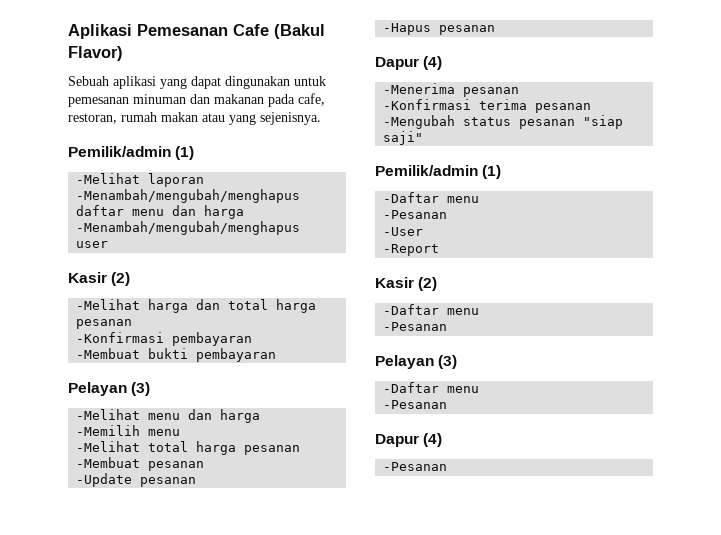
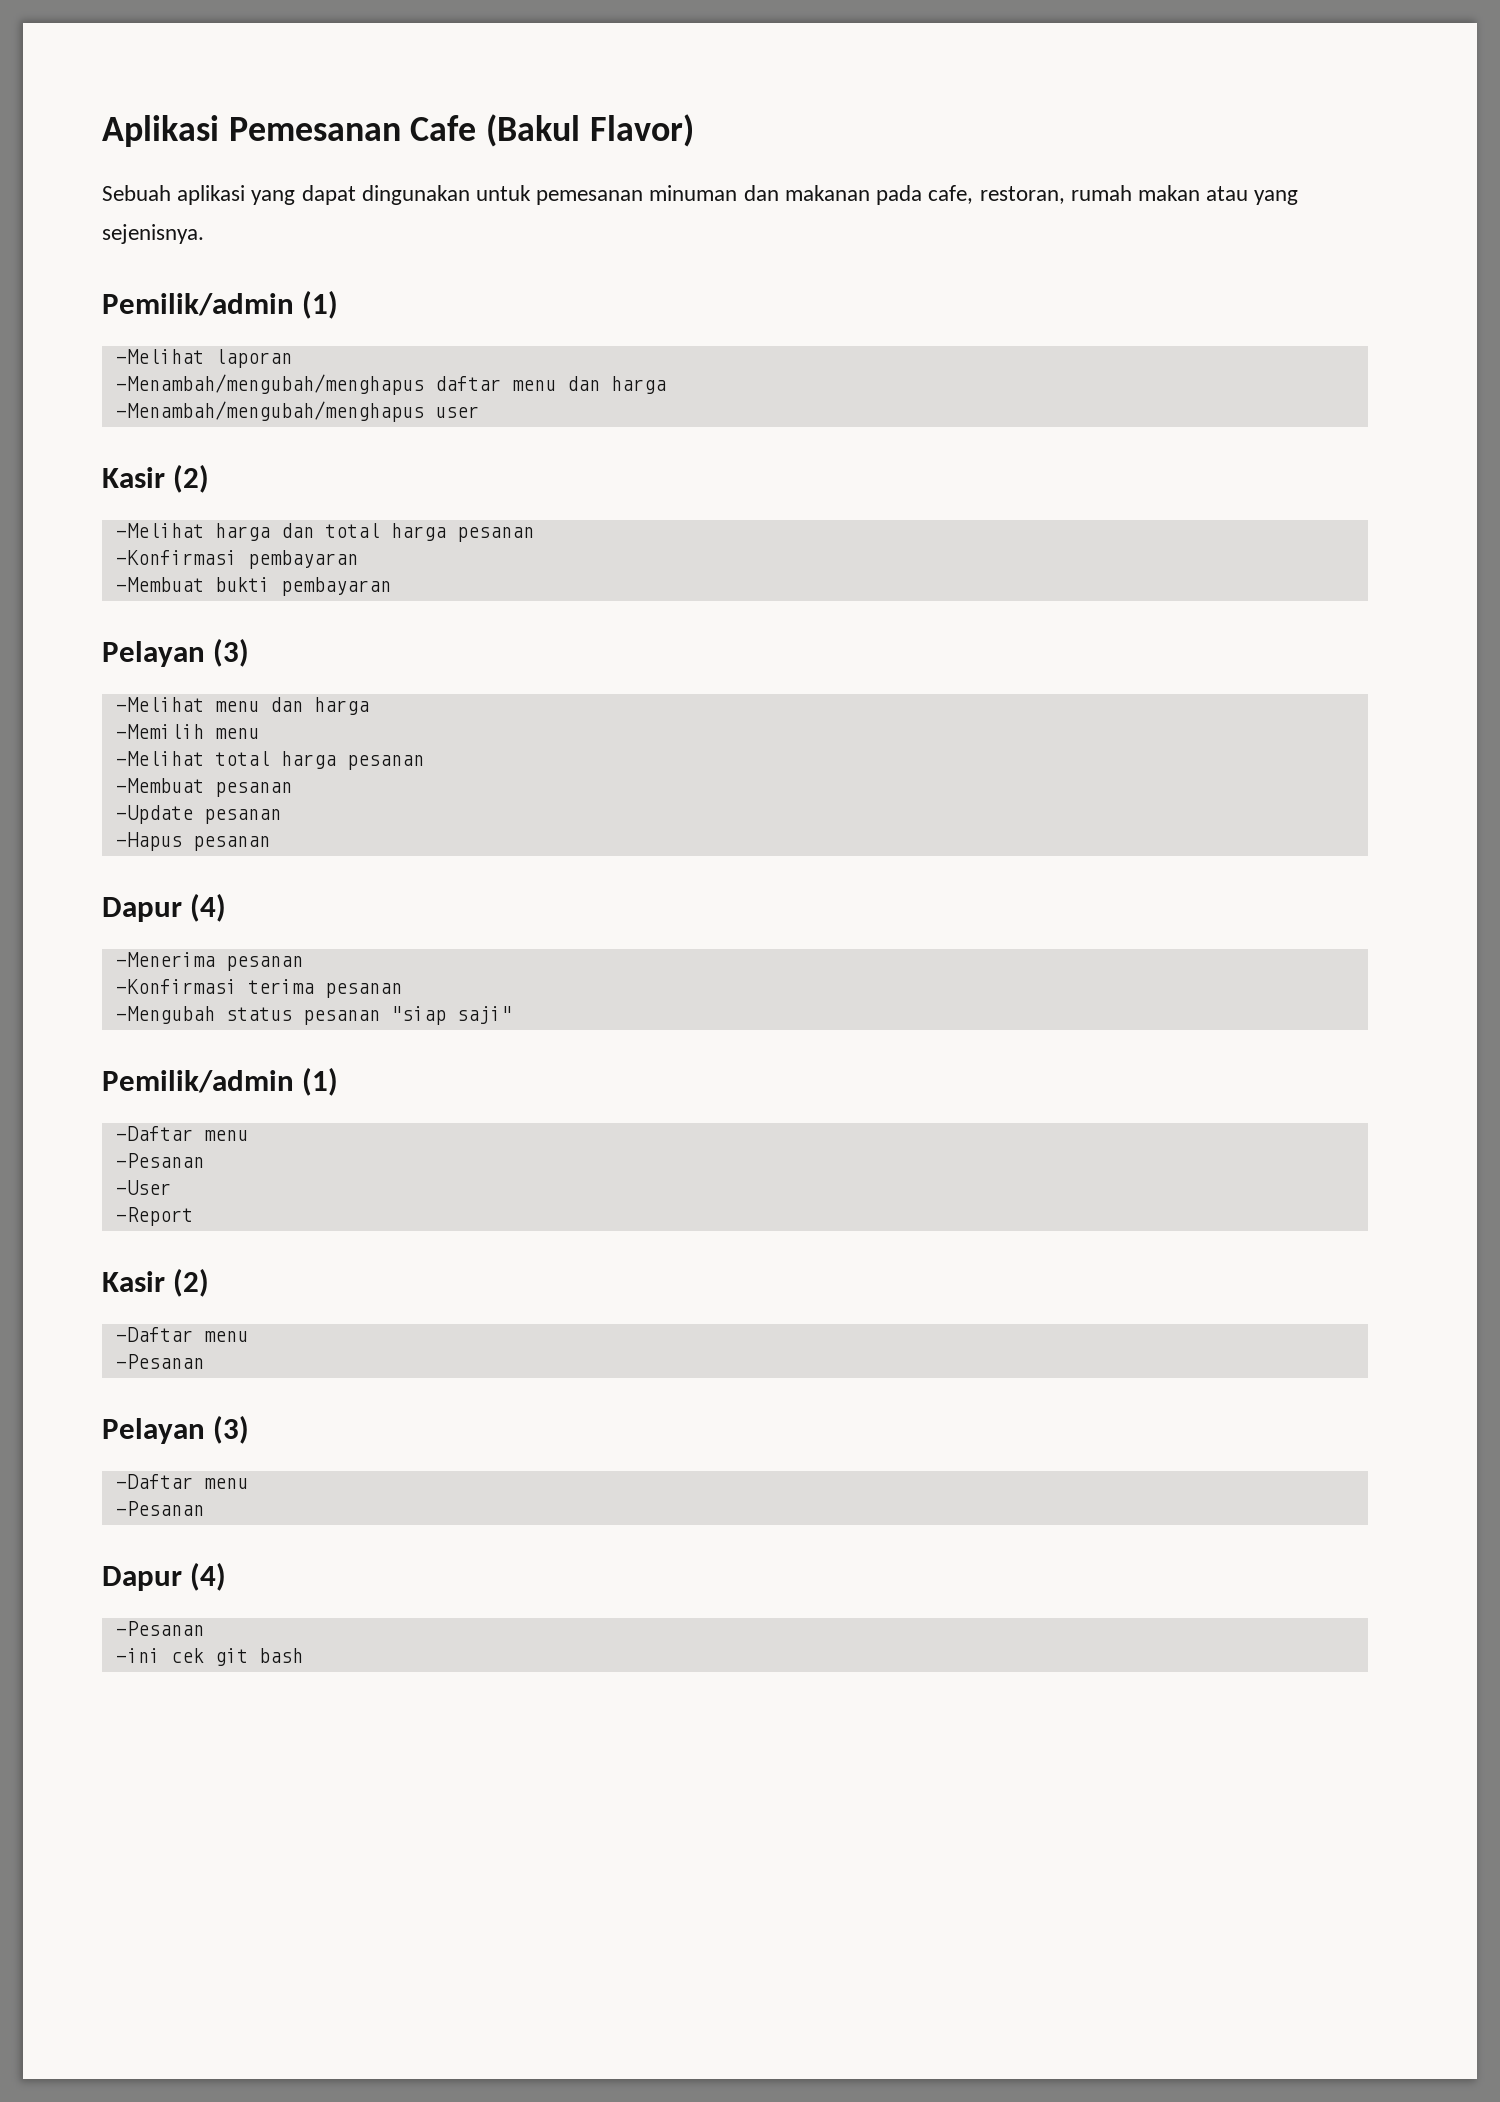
+ -ini cek git bash

